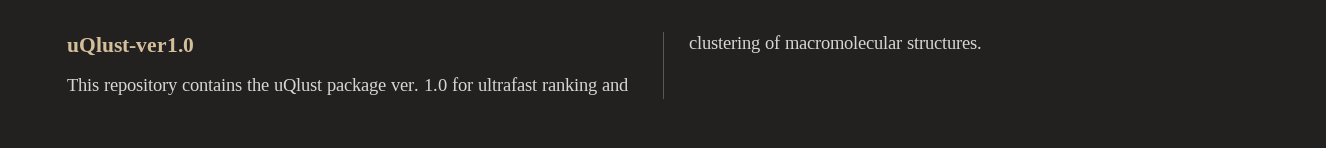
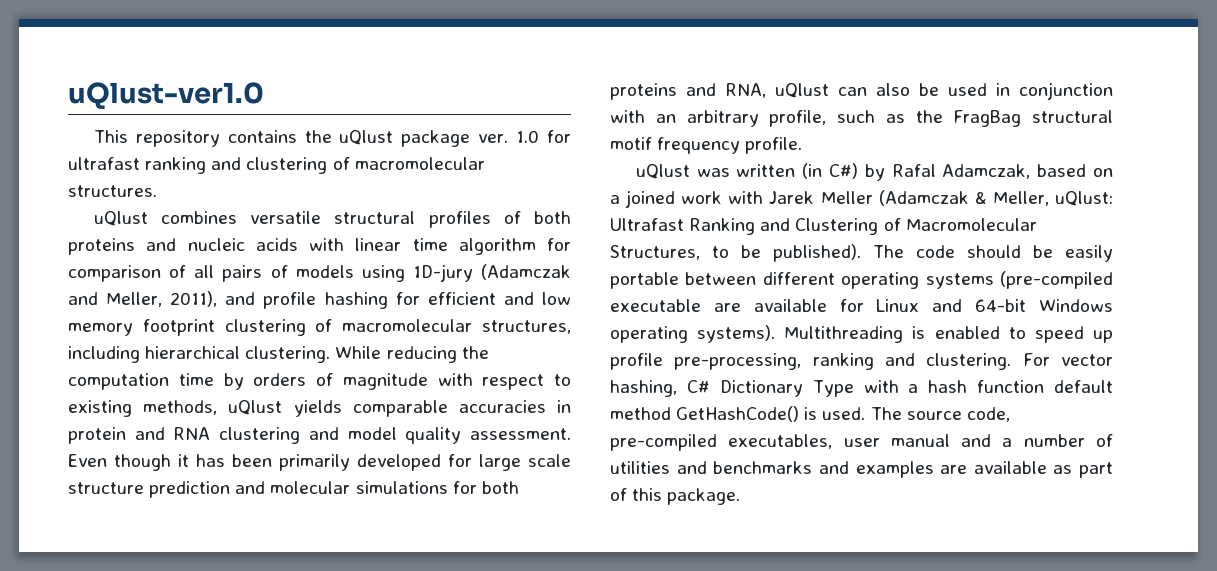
+ uQlust combines versatile structural profiles of both proteins and nucleic acids with linear time algorithm for comparison of all pairs of models using 1D-jury (Adamczak and Meller, 2011), and profile hashing for efficient and low memory footprint clustering of macromolecular structures, including hierarchical clustering. While reducing the computation time by orders of magnitude with respect to existing methods, uQlust yields comparable accuracies in protein and RNA clustering and model quality assessment. Even though it has been primarily developed for large scale structure prediction and molecular simulations for both proteins and RNA, uQlust can also be used in conjunction with an arbitrary profile, such as the FragBag structural motif frequency profile.
+ uQlust was written (in C#) by Rafal Adamczak, based on a joined work with Jarek Meller (Adamczak & Meller, uQlust: Ultrafast Ranking and Clustering of Macromolecular Structures, to be published). The code should be easily portable between different operating systems (pre-compiled executable are available for Linux and 64-bit Windows operating systems). Multithreading is enabled to speed up profile pre-processing, ranking and clustering. For vector hashing, C# Dictionary Type with a hash function default method GetHashCode() is used. The source code, pre-compiled executables, user manual and a number of utilities and benchmarks and examples are available as part of this package.

